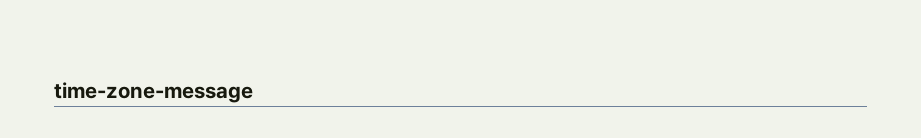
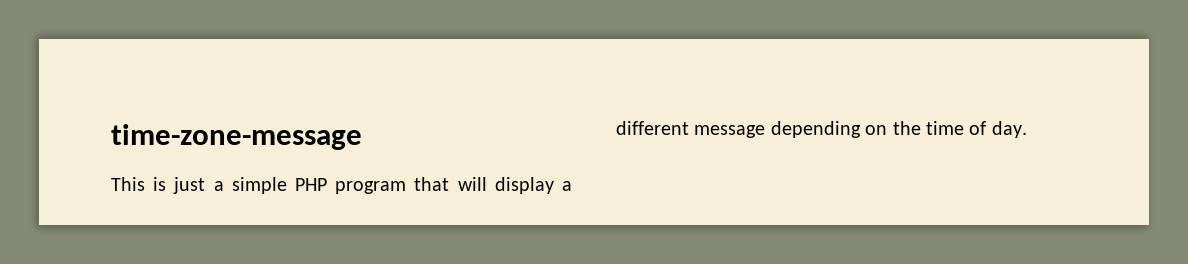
+ This is just a simple PHP program that will display a different message depending on the time of day.

